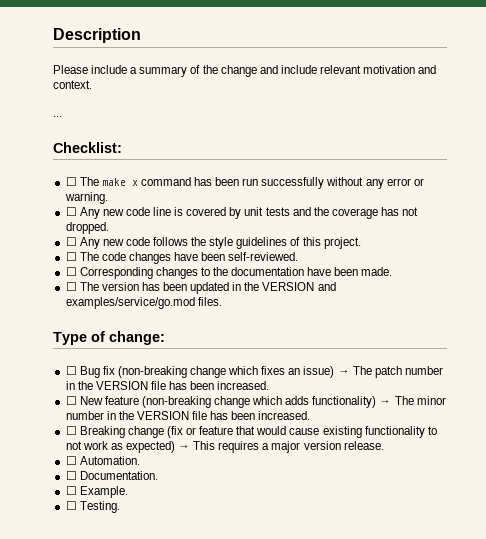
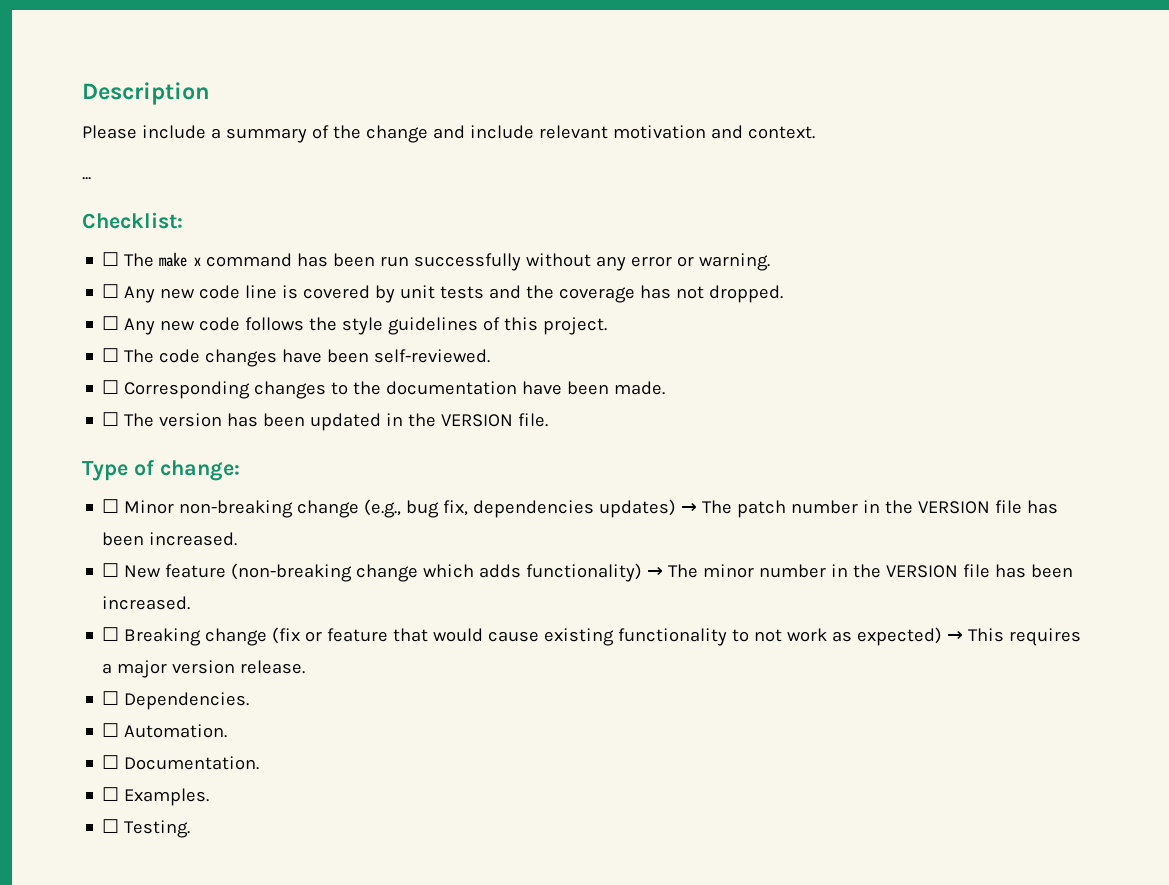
- ☐ The version has been updated in the VERSION and examples/service/go.mod files.
+ ☐ The version has been updated in the VERSION file.
- ☐ Bug fix (non-breaking change which fixes an issue) → The patch number in the VERSION file has been increased.
+ ☐ Minor non-breaking change (e.g., bug fix, dependencies updates) → The patch number in the VERSION file has been increased.
+ ☐ Dependencies.
- ☐ Example.
+ ☐ Examples.

